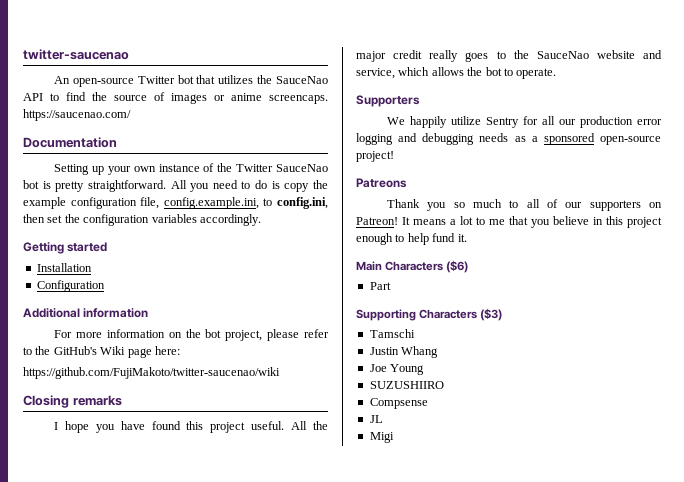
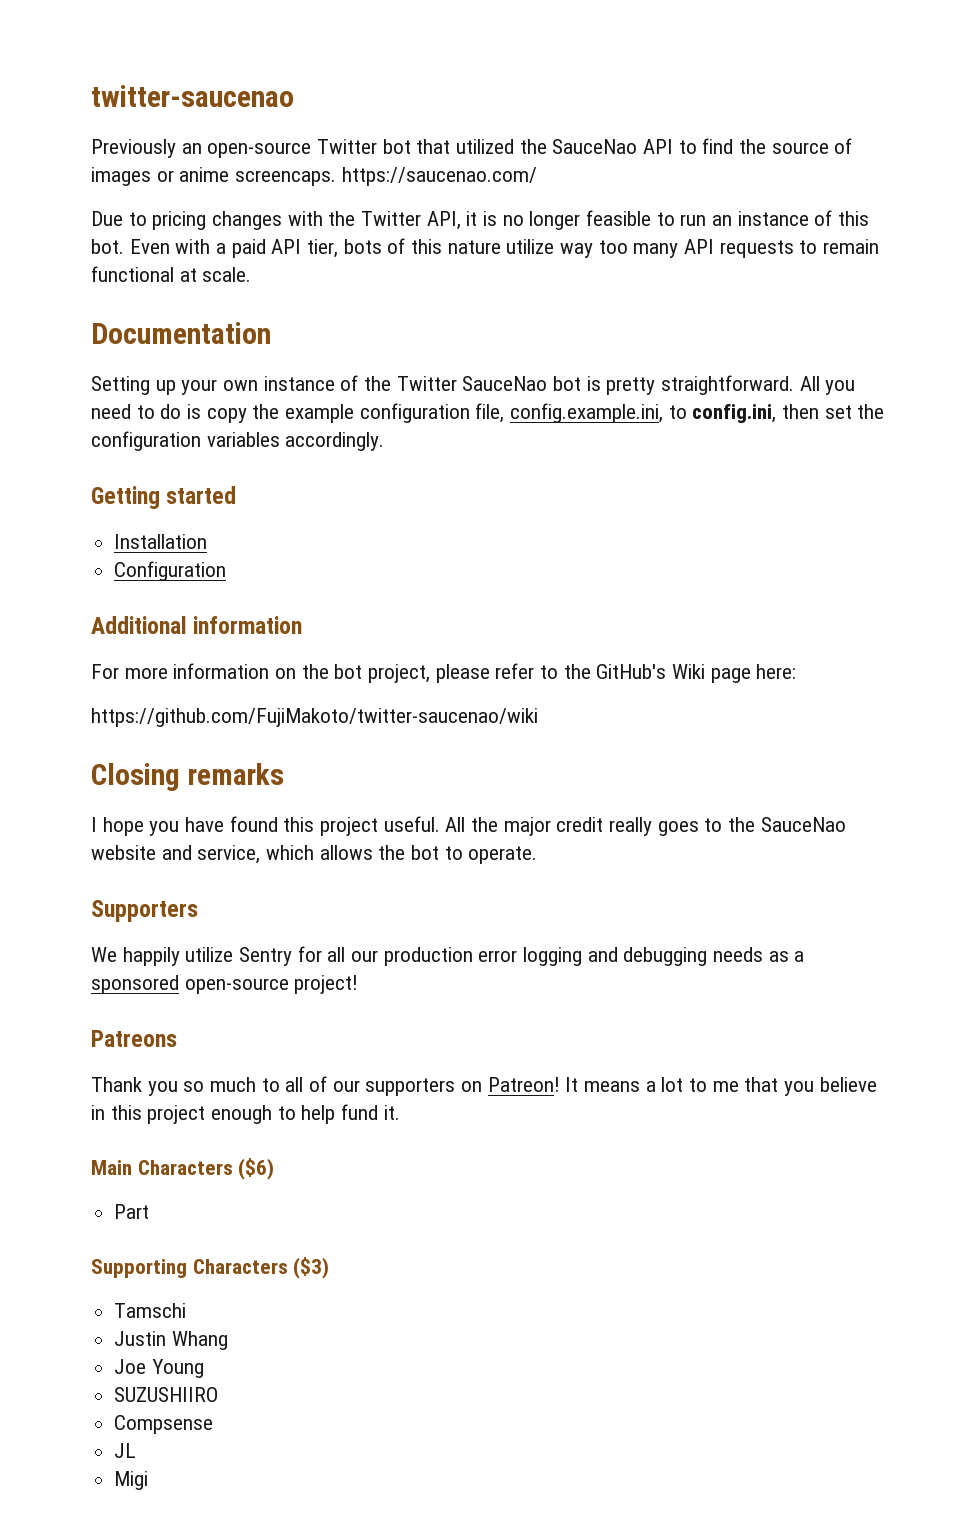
- An open-source Twitter bot that utilizes the SauceNao API to find the source of images or anime screencaps. https://saucenao.com/
+ Previously an open-source Twitter bot that utilized the SauceNao API to find the source of images or anime screencaps. https://saucenao.com/
+ Due to pricing changes with the Twitter API, it is no longer feasible to run an instance of this bot. Even with a paid API tier, bots of this nature utilize way too many API requests to remain functional at scale.

